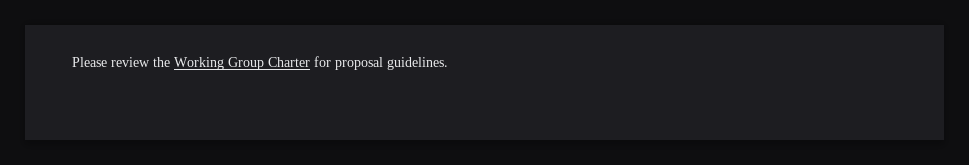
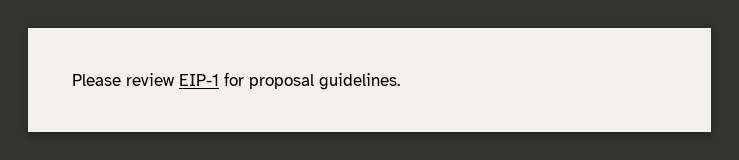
- Please review the Working Group Charter for proposal guidelines.
+ Please review EIP-1 for proposal guidelines.

